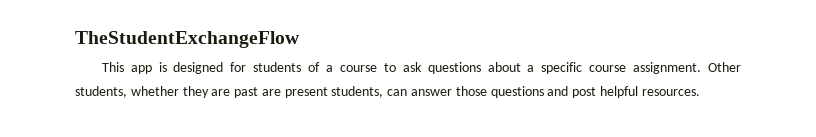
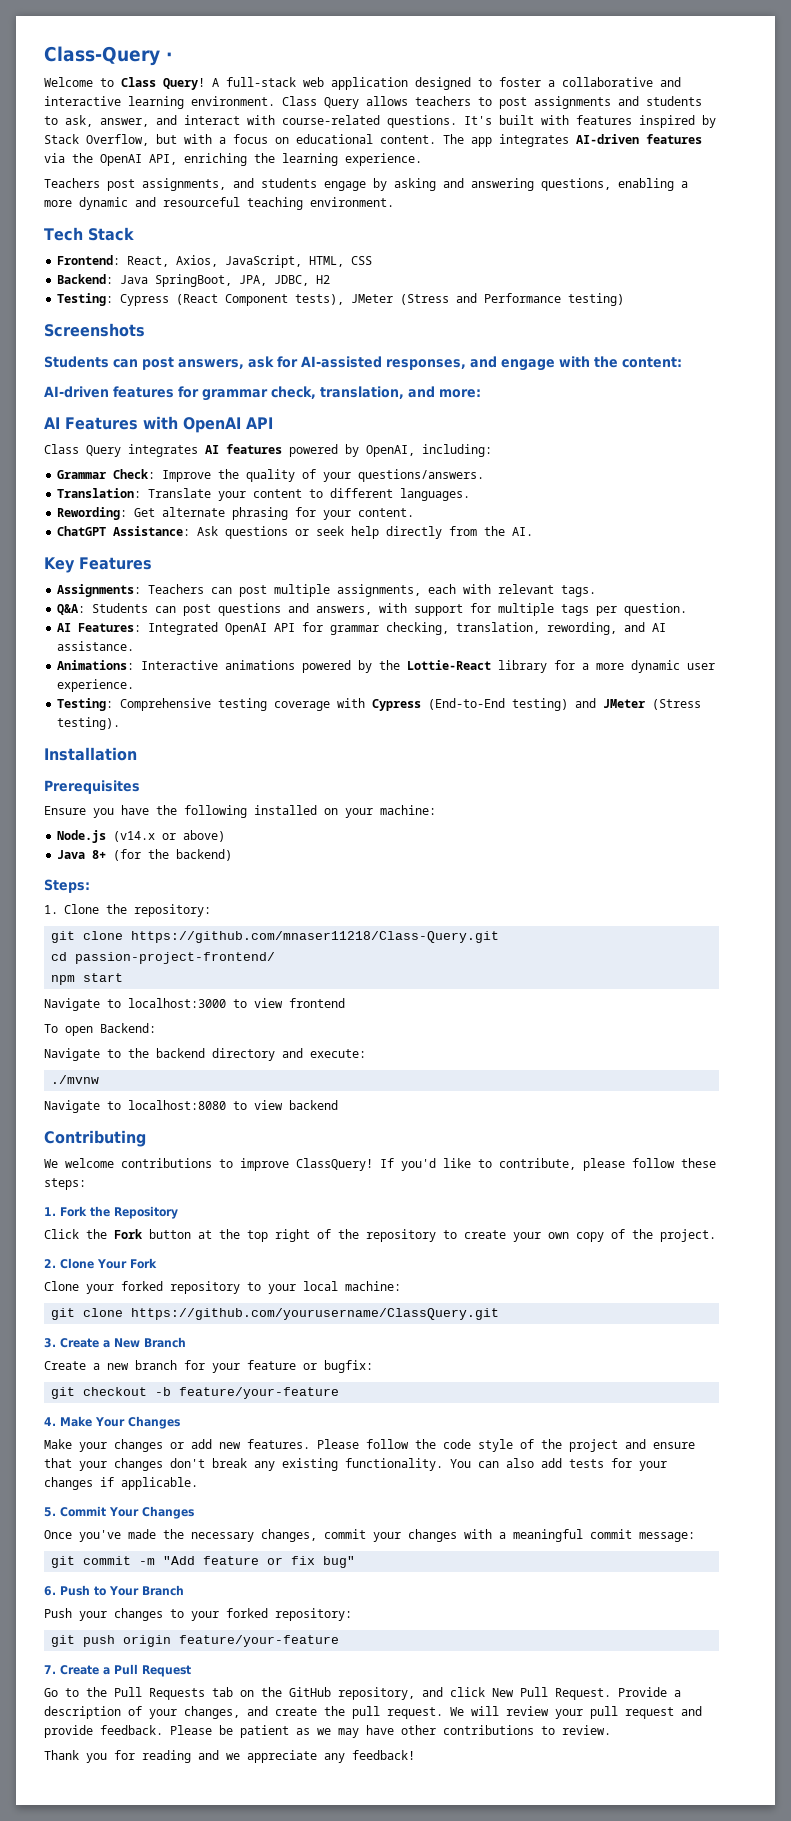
- TheStudentExchangeFlow
- This app is designed for students of a course to ask questions about a specific course assignment. Other students, whether they are past are present students, can answer those questions and post helpful resources.
+ Class-Query ·
+ Welcome to Class Query! A full-stack web application designed to foster a collaborative and interactive learning environment. Class Query allows teachers to post assignments and students to ask, answer, and interact with course-related questions. It's built with features inspired by Stack Overflow, but with a focus on educational content. The app integrates AI-driven features via the OpenAI API, enriching the learning experience.
+ Teachers post assignments, and students engage by asking and answering questions, enabling a more dynamic and resourceful teaching environment.
+ Tech Stack
+ Frontend: React, Axios, JavaScript, HTML, CSS
+ Backend: Java SpringBoot, JPA, JDBC, H2
+ Testing: Cypress (React Component tests), JMeter (Stress and Performance testing)
+ Screenshots
+ Students can post answers, ask for AI-assisted responses, and engage with the content:
+ AI-driven features for grammar check, translation, and more:
+ AI Features with OpenAI API
+ Class Query integrates AI features powered by OpenAI, including:
+ Grammar Check: Improve the quality of your questions/answers.
+ Translation: Translate your content to different languages.
+ Rewording: Get alternate phrasing for your content.
+ ChatGPT Assistance: Ask questions or seek help directly from the AI.
+ Key Features
+ Assignments: Teachers can post multiple assignments, each with relevant tags.
+ Q&A: Students can post questions and answers, with support for multiple tags per question.
+ AI Features: Integrated OpenAI API for grammar checking, translation, rewording, and AI assistance.
+ Animations: Interactive animations powered by the Lottie-React library for a more dynamic user experience.
+ Testing: Comprehensive testing coverage with Cypress (End-to-End testing) and JMeter (Stress testing).
+ Installation
+ Prerequisites
+ Ensure you have the following installed on your machine:
+ Node.js (v14.x or above)
+ Java 8+ (for the backend)
+ Steps:
+ 1. Clone the repository:
+ git clone https://github.com/mnaser11218/Class-Query.git
+ cd passion-project-frontend/
+ npm start
+ Navigate to localhost:3000 to view frontend
+ To open Backend:
+ Navigate to the backend directory and execute:
+ ./mvnw
+ Navigate to localhost:8080 to view backend
+ Contributing
+ We welcome contributions to improve ClassQuery! If you'd like to contribute, please follow these steps:
+ 1. Fork the Repository
+ Click the Fork button at the top right of the repository to create your own copy of the project.
+ 2. Clone Your Fork
+ Clone your forked repository to your local machine:
+ git clone https://github.com/yourusername/ClassQuery.git
+ 3. Create a New Branch
+ Create a new branch for your feature or bugfix:
+ git checkout -b feature/your-feature
+ 4. Make Your Changes
+ Make your changes or add new features. Please follow the code style of the project and ensure that your changes don't break any existing functionality. You can also add tests for your changes if applicable.
+ 5. Commit Your Changes
+ Once you've made the necessary changes, commit your changes with a meaningful commit message:
+ git commit -m "Add feature or fix bug"
+ 6. Push to Your Branch
+ Push your changes to your forked repository:
+ git push origin feature/your-feature
+ 7. Create a Pull Request
+ Go to the Pull Requests tab on the GitHub repository, and click New Pull Request. Provide a description of your changes, and create the pull request. We will review your pull request and provide feedback. Please be patient as we may have other contributions to review.
+ Thank you for reading and we appreciate any feedback!

